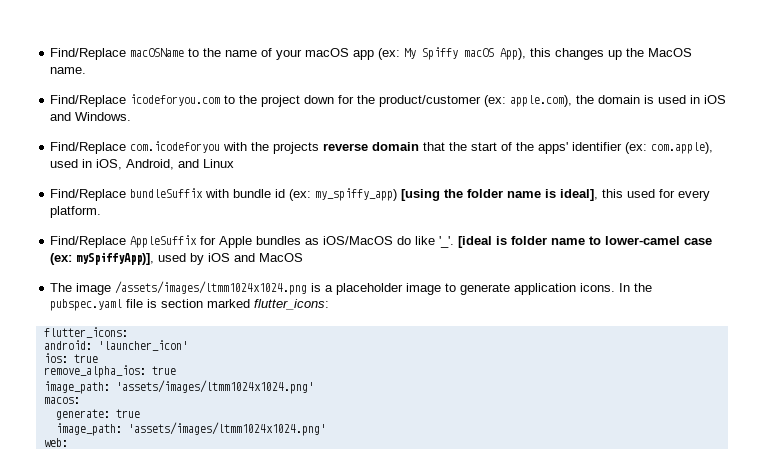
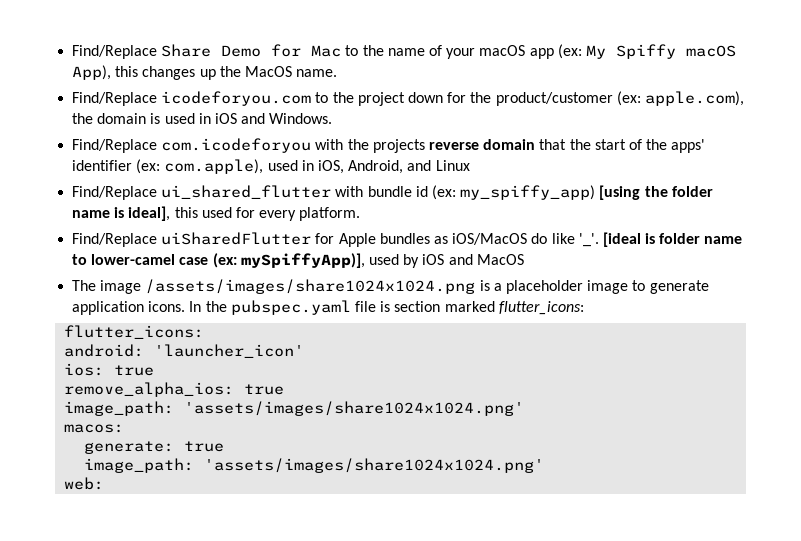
- Find/Replace macOSName to the name of your macOS app (ex: My Spiffy macOS App), this changes up the MacOS name.
+ Find/Replace Share Demo for Mac to the name of your macOS app (ex: My Spiffy macOS App), this changes up the MacOS name.
- Find/Replace bundleSuffix with bundle id (ex: my_spiffy_app) [using the folder name is ideal], this used for every platform.
+ Find/Replace ui_shared_flutter with bundle id (ex: my_spiffy_app) [using the folder name is ideal], this used for every platform.
- Find/Replace AppleSuffix for Apple bundles as iOS/MacOS do like '_'.
+ Find/Replace uiSharedFlutter for Apple bundles as iOS/MacOS do like '_'.
- The image /assets/images/ltmm1024x1024.png is a placeholder image to generate application icons.
+ The image /assets/images/share1024x1024.png is a placeholder image to generate application icons.
  remove_alpha_ios: true
- image_path: 'assets/images/ltmm1024x1024.png'
+ image_path: 'assets/images/share1024x1024.png'
  generate: true
- image_path: 'assets/images/ltmm1024x1024.png'
+ image_path: 'assets/images/share1024x1024.png'

